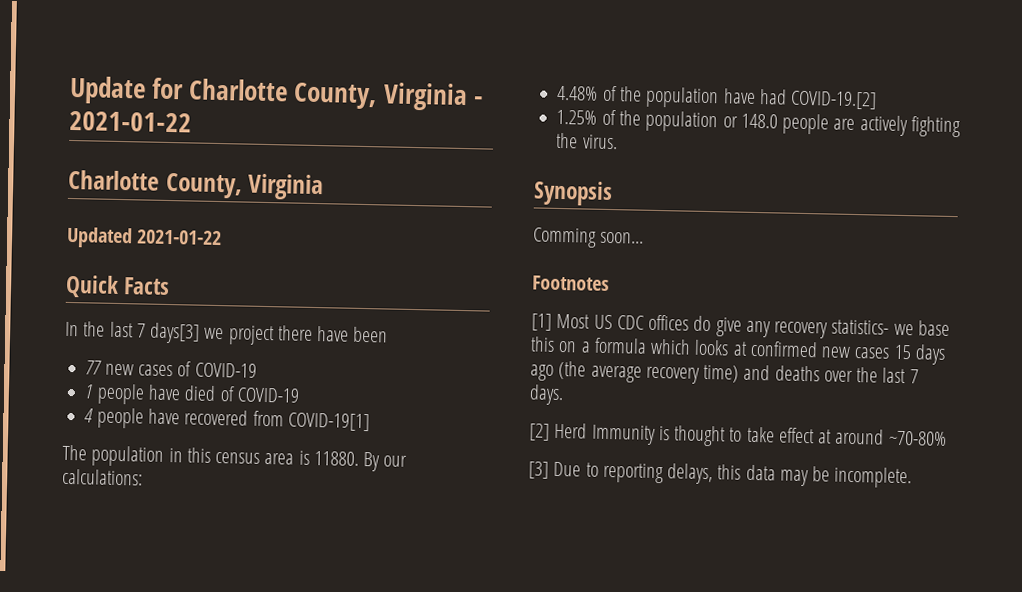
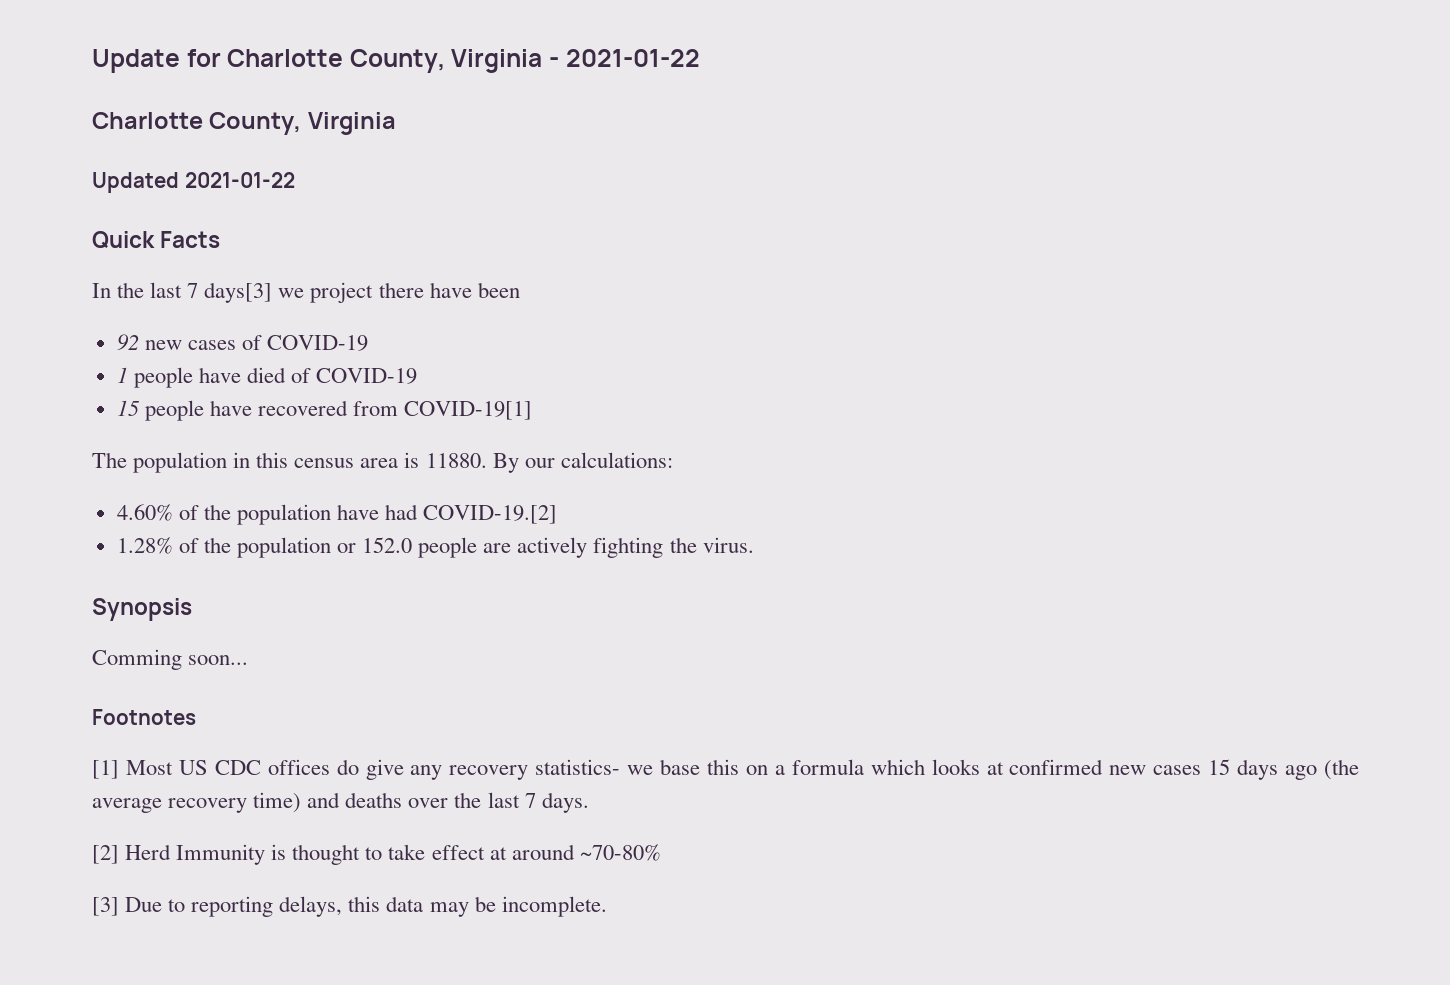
- 77 new cases of COVID-19
+ 92 new cases of COVID-19
- 4 people have recovered from COVID-19[1]
+ 15 people have recovered from COVID-19[1]
- 4.48% of the population have had COVID-19.[2]
+ 4.60% of the population have had COVID-19.[2]
- 1.25% of the population or 148.0 people are actively fighting the virus.
+ 1.28% of the population or 152.0 people are actively fighting the virus.

